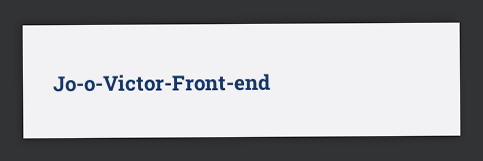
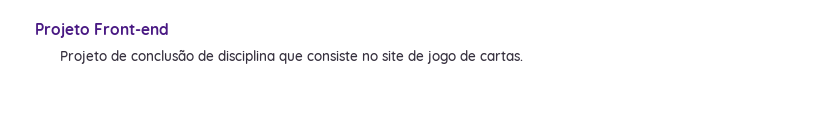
- Jo-o-Victor-Front-end
+ Projeto Front-end
+ Projeto de conclusão de disciplina que consiste no site de jogo de cartas.

